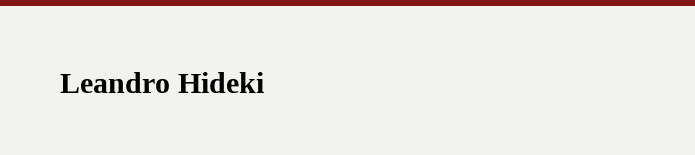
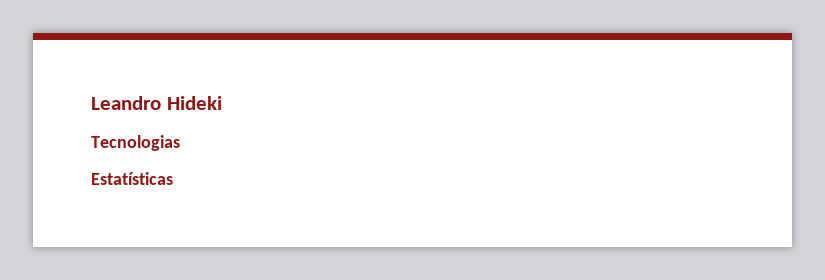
+ Tecnologias
+ Estatísticas

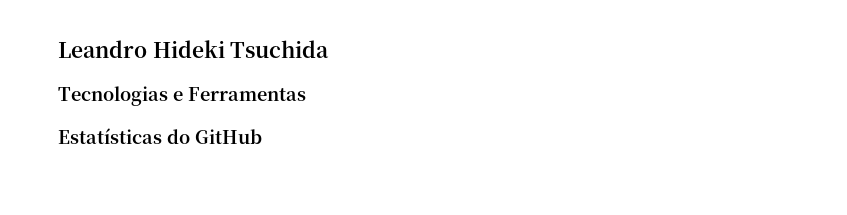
- Leandro Hideki
+ Leandro Hideki Tsuchida
- Tecnologias
+ Tecnologias e Ferramentas
- Estatísticas
+ Estatísticas do GitHub

